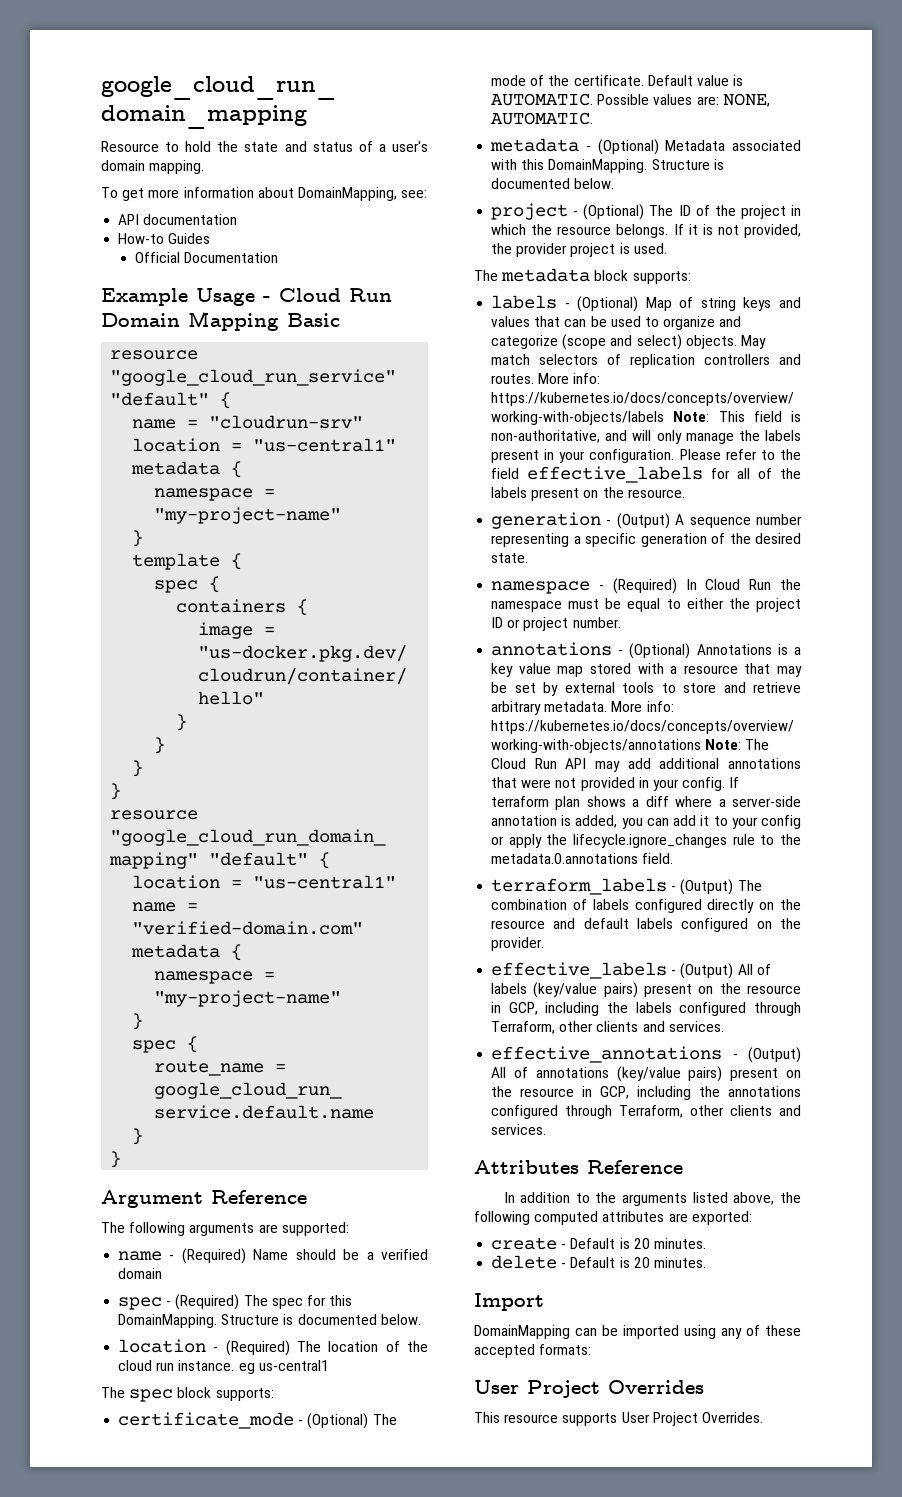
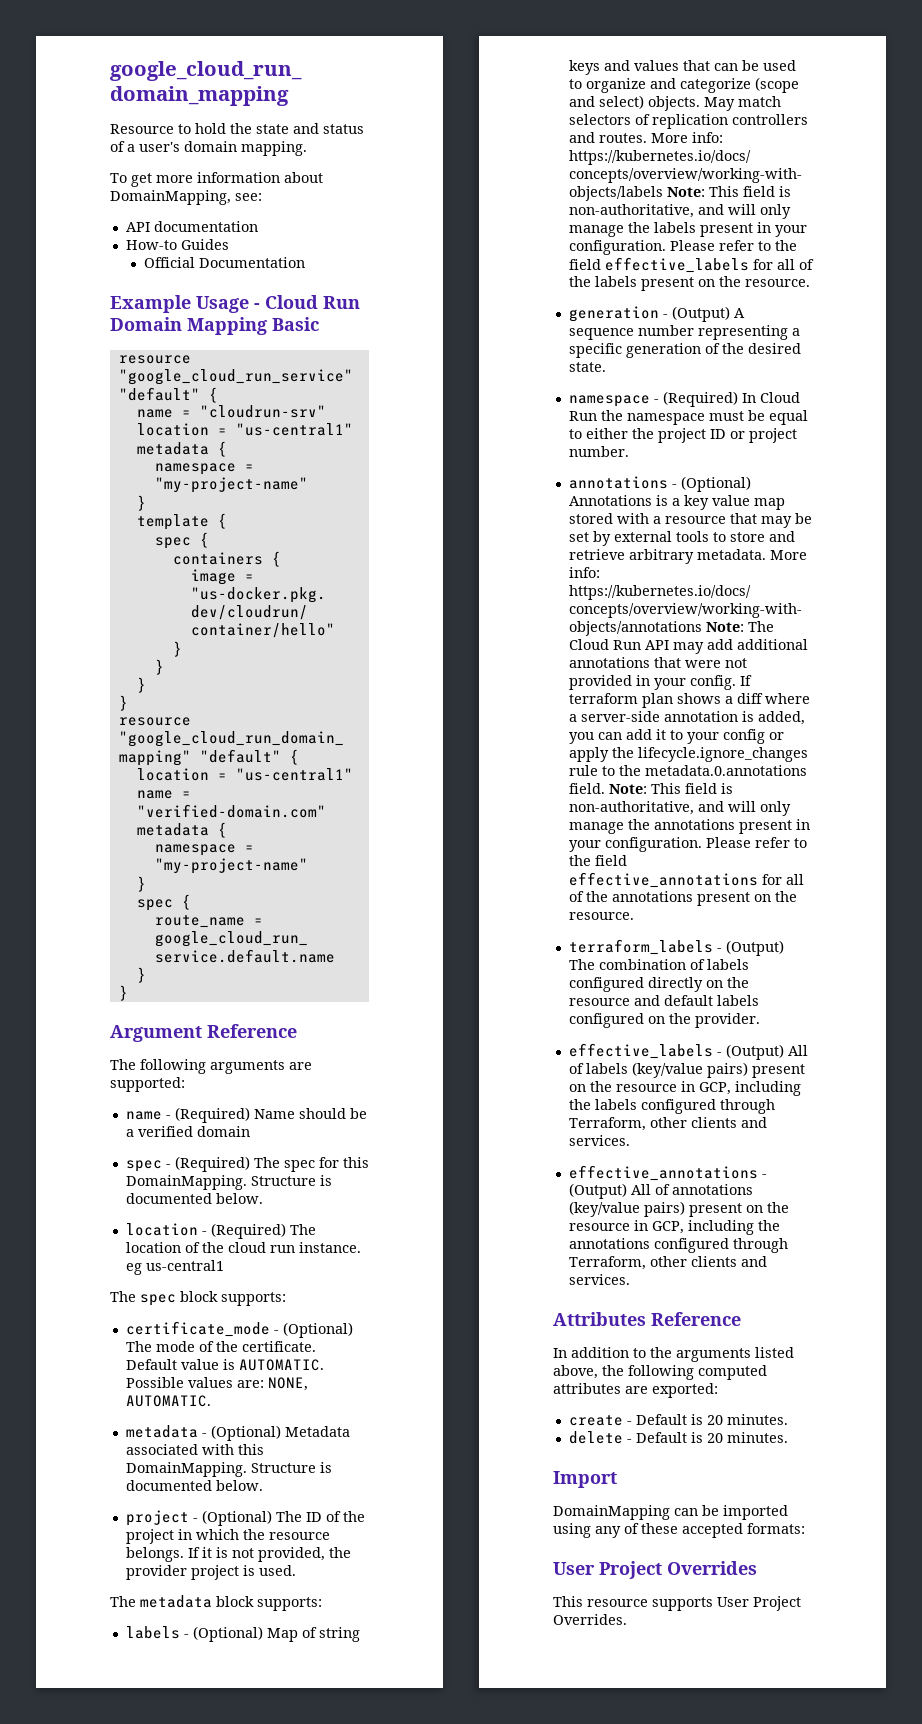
+ Note: This field is non-authoritative, and will only manage the annotations present in your configuration. Please refer to the field effective_annotations for all of the annotations present on the resource.

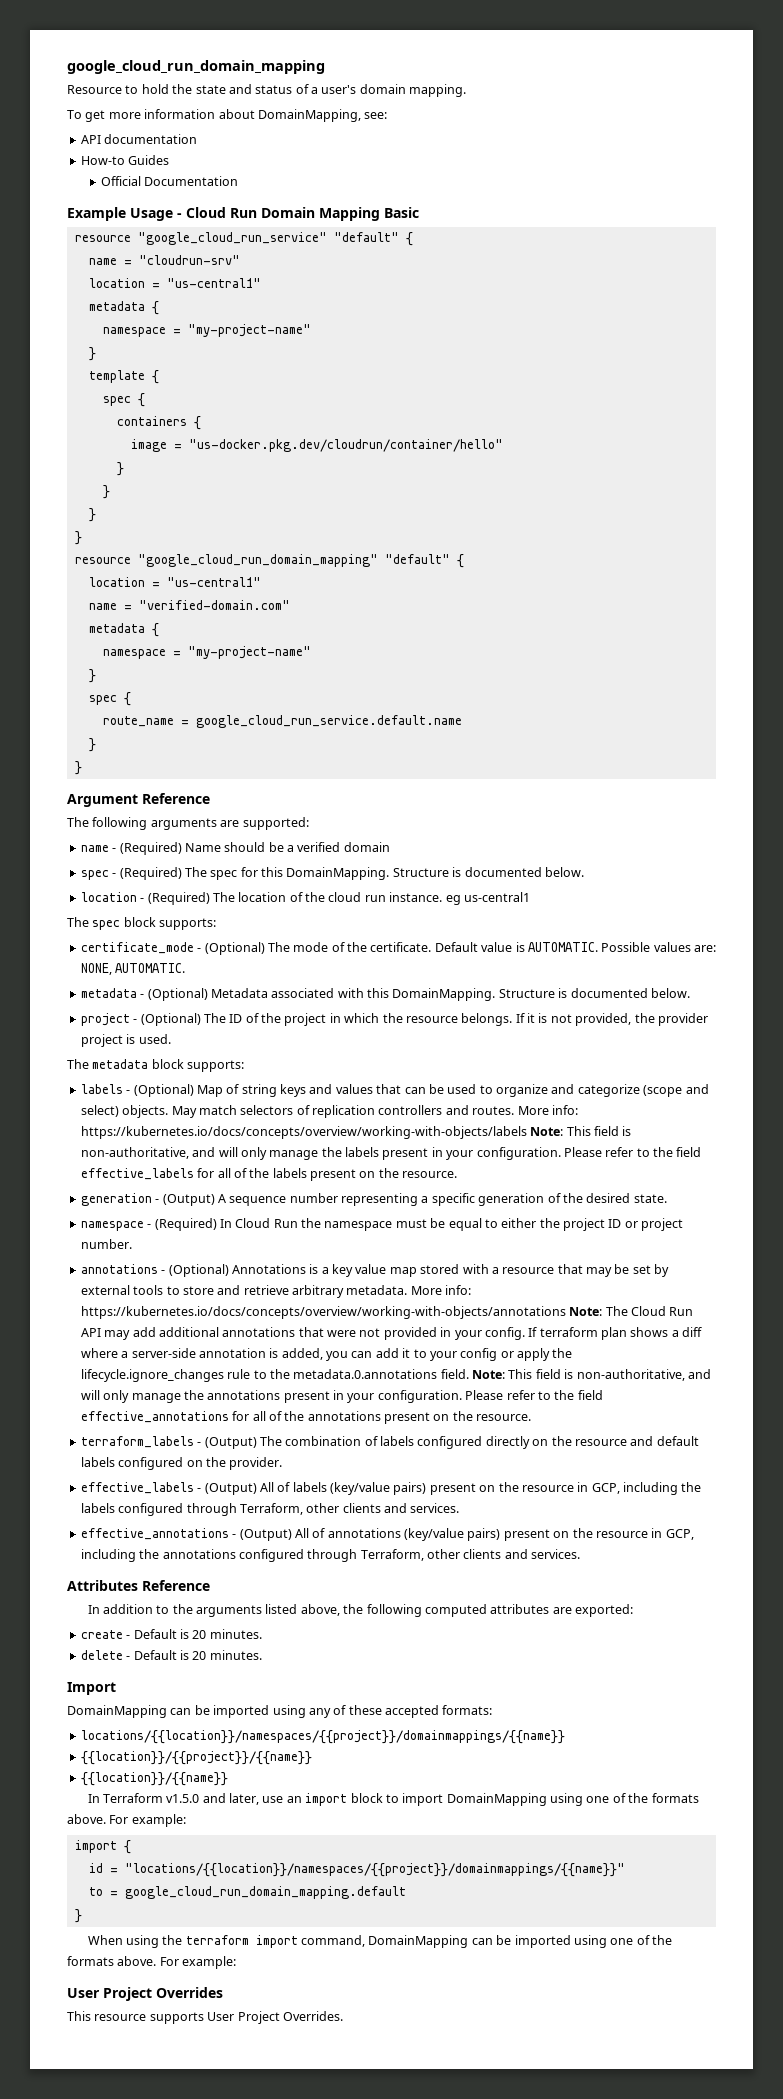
+ locations/{{location}}/namespaces/{{project}}/domainmappings/{{name}}
+ {{location}}/{{project}}/{{name}}
+ {{location}}/{{name}}
+ In Terraform v1.5.0 and later, use an import block to import DomainMapping using one of the formats above. For example:
+ import {
+ id = "locations/{{location}}/namespaces/{{project}}/domainmappings/{{name}}"
+ to = google_cloud_run_domain_mapping.default
+ }
+ When using the terraform import command, DomainMapping can be imported using one of the formats above. For example:

